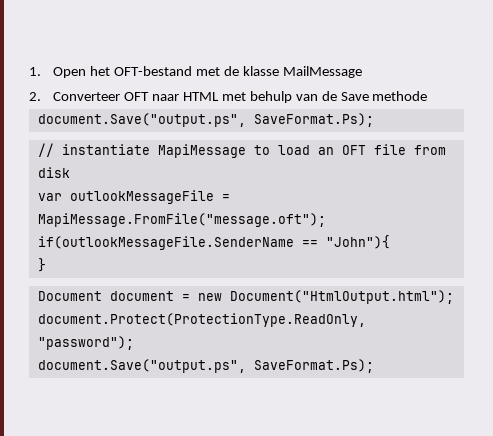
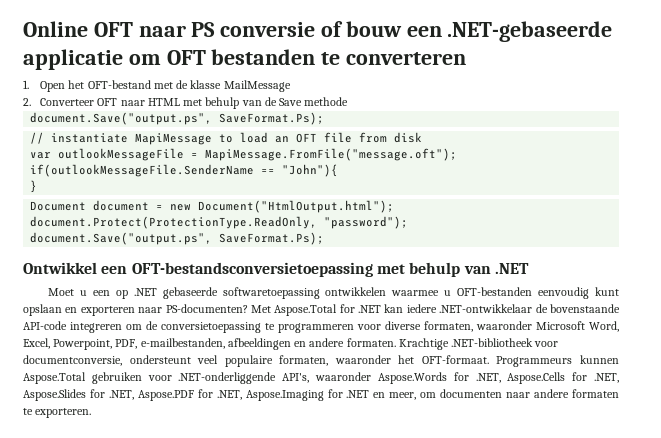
+ Online OFT naar PS conversie of bouw een .NET-gebaseerde applicatie om OFT bestanden te converteren
+ Ontwikkel een OFT-bestandsconversietoepassing met behulp van .NET
+ Moet u een op .NET gebaseerde softwaretoepassing ontwikkelen waarmee u OFT-bestanden eenvoudig kunt opslaan en exporteren naar PS-documenten? Met Aspose.Total for .NET kan iedere .NET-ontwikkelaar de bovenstaande API-code integreren om de conversietoepassing te programmeren voor diverse formaten, waaronder Microsoft Word, Excel, Powerpoint, PDF, e-mailbestanden, afbeeldingen en andere formaten. Krachtige .NET-bibliotheek voor documentconversie, ondersteunt veel populaire formaten, waaronder het OFT-formaat. Programmeurs kunnen Aspose.Total gebruiken voor .NET-onderliggende API's, waaronder Aspose.Words for .NET, Aspose.Cells for .NET, Aspose.Slides for .NET, Aspose.PDF for .NET, Aspose.Imaging for .NET en meer, om documenten naar andere formaten te exporteren.

